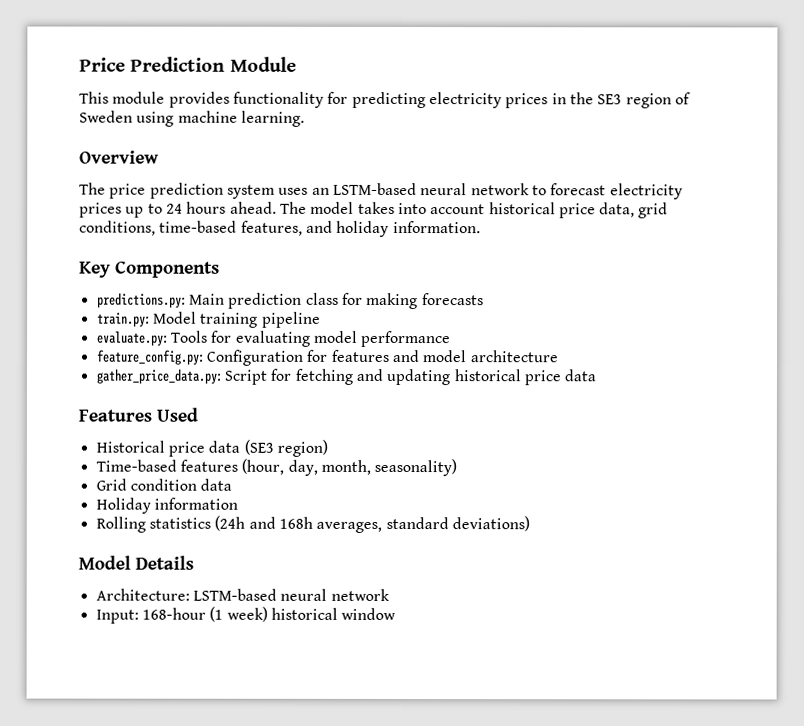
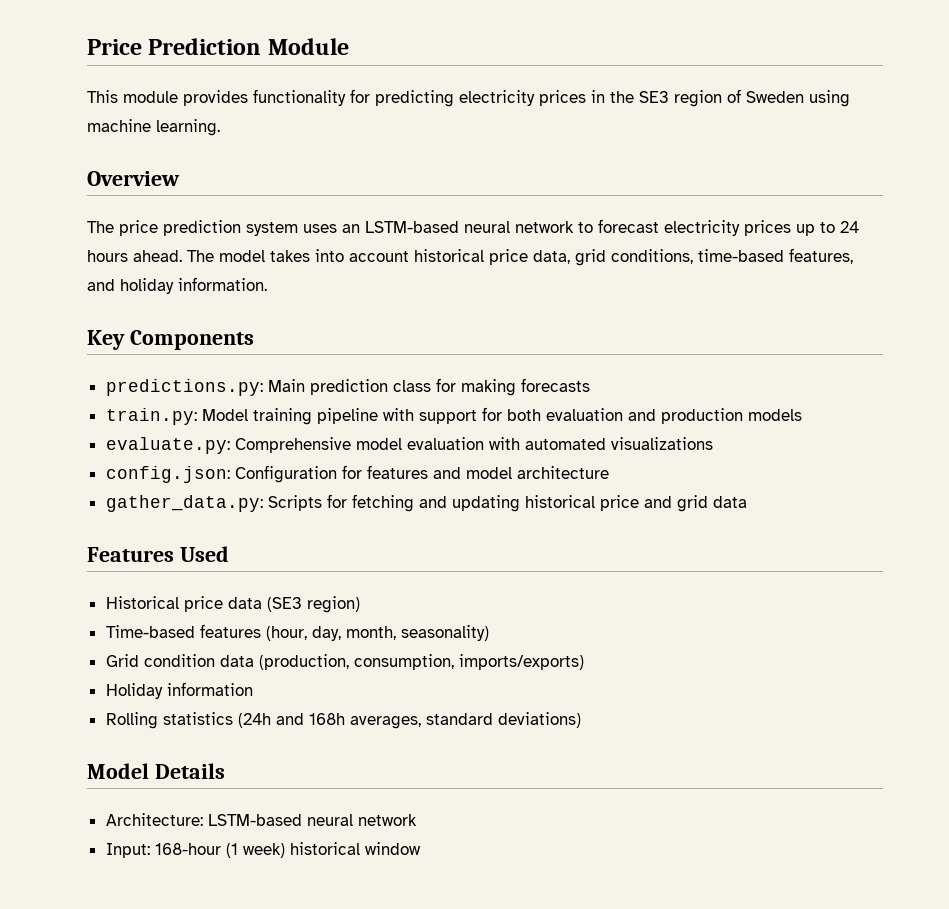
- train.py: Model training pipeline
- evaluate.py: Tools for evaluating model performance
- feature_config.py: Configuration for features and model architecture
+ train.py: Model training pipeline with support for both evaluation and production models
+ evaluate.py: Comprehensive model evaluation with automated visualizations
+ config.json: Configuration for features and model architecture
- gather_price_data.py: Script for fetching and updating historical price data
+ gather_data.py: Scripts for fetching and updating historical price and grid data
- Grid condition data
+ Grid condition data (production, consumption, imports/exports)

